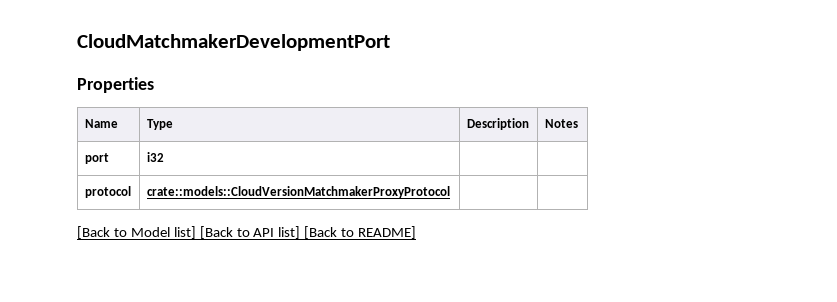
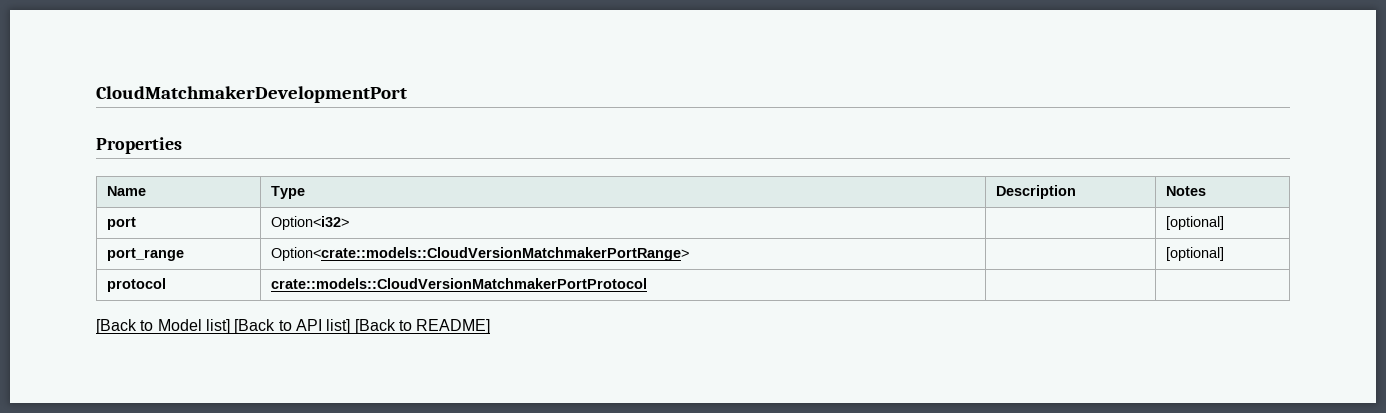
- port | i32 | |
+ port | Option<i32> | | [optional]
+ port_range | Option<crate::models::CloudVersionMatchmakerPortRange> | | [optional]
- protocol | crate::models::CloudVersionMatchmakerProxyProtocol | |
+ protocol | crate::models::CloudVersionMatchmakerPortProtocol | |

